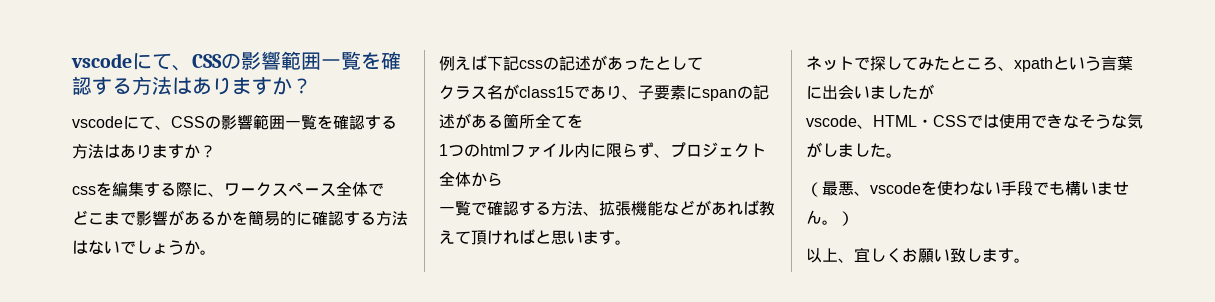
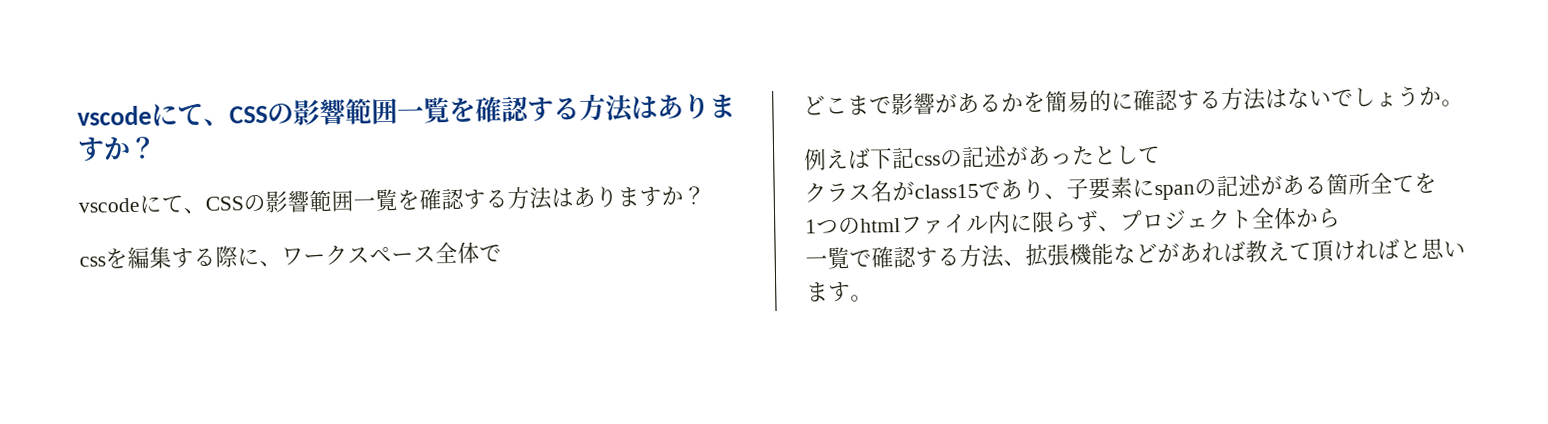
- ネットで探してみたところ、xpathという言葉に出会いましたが
- vscode、HTML・CSSでは使用できなそうな気がしました。
- （最悪、vscodeを使わない手段でも構いません。）
- 以上、宜しくお願い致します。

